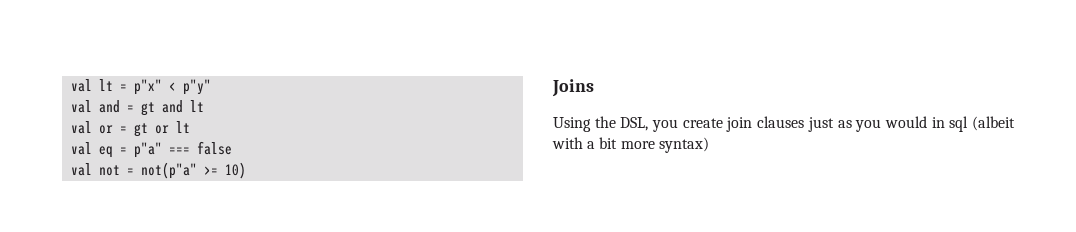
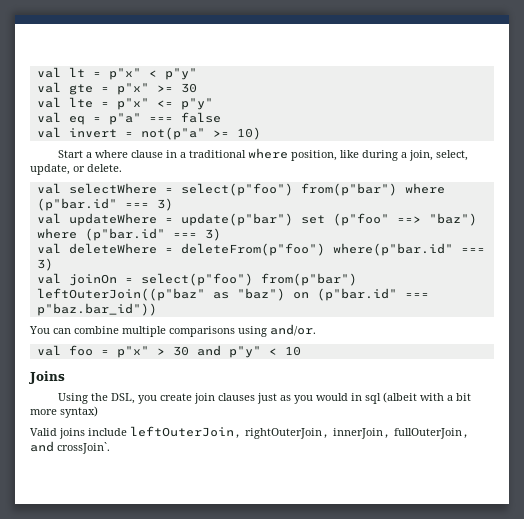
- val and = gt and lt
- val or = gt or lt
+ val gte = p"x" >= 30
+ val lte = p"x" <= p"y"
- val not = not(p"a" >= 10)
+ val invert = not(p"a" >= 10)
+ Start a where clause in a traditional where position, like during a join, select, update, or delete.
+ val selectWhere = select(p"foo") from(p"bar") where (p"bar.id" === 3)
+ val updateWhere = update(p"bar") set (p"foo" ==> "baz") where (p"bar.id" === 3)
+ val deleteWhere = deleteFrom(p"foo") where(p"bar.id" === 3)
+ val joinOn = select(p"foo") from(p"bar") leftOuterJoin((p"baz" as "baz") on (p"bar.id" === p"baz.bar_id"))
+ You can combine multiple comparisons using and/or.
+ val foo = p"x" > 30 and p"y" < 10
+ Valid joins include leftOuterJoin, rightOuterJoin, innerJoin, fullOuterJoin, and crossJoin`.

